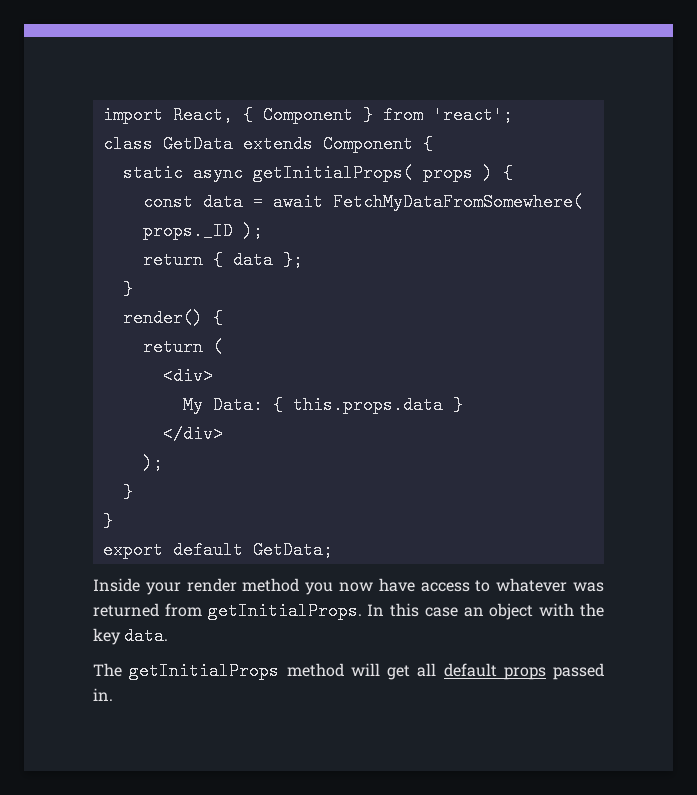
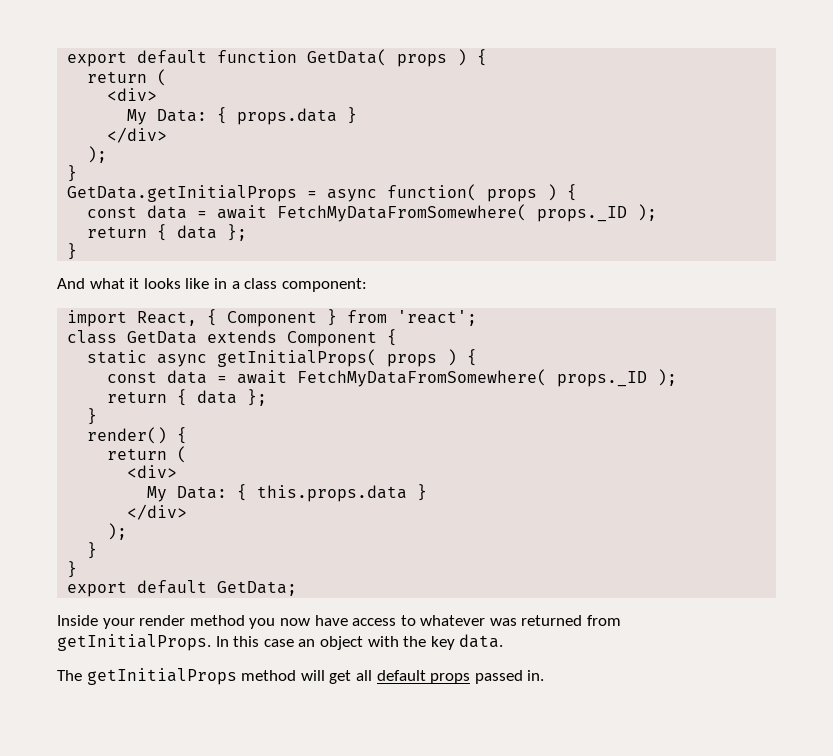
+ export default function GetData( props ) {
+ return (
+ <div>
+ My Data: { props.data }
+ </div>
+ );
+ }
+ GetData.getInitialProps = async function( props ) {
+ const data = await FetchMyDataFromSomewhere( props._ID );
+ return { data };
+ }
+ And what it looks like in a class component:

